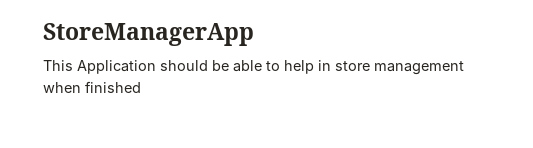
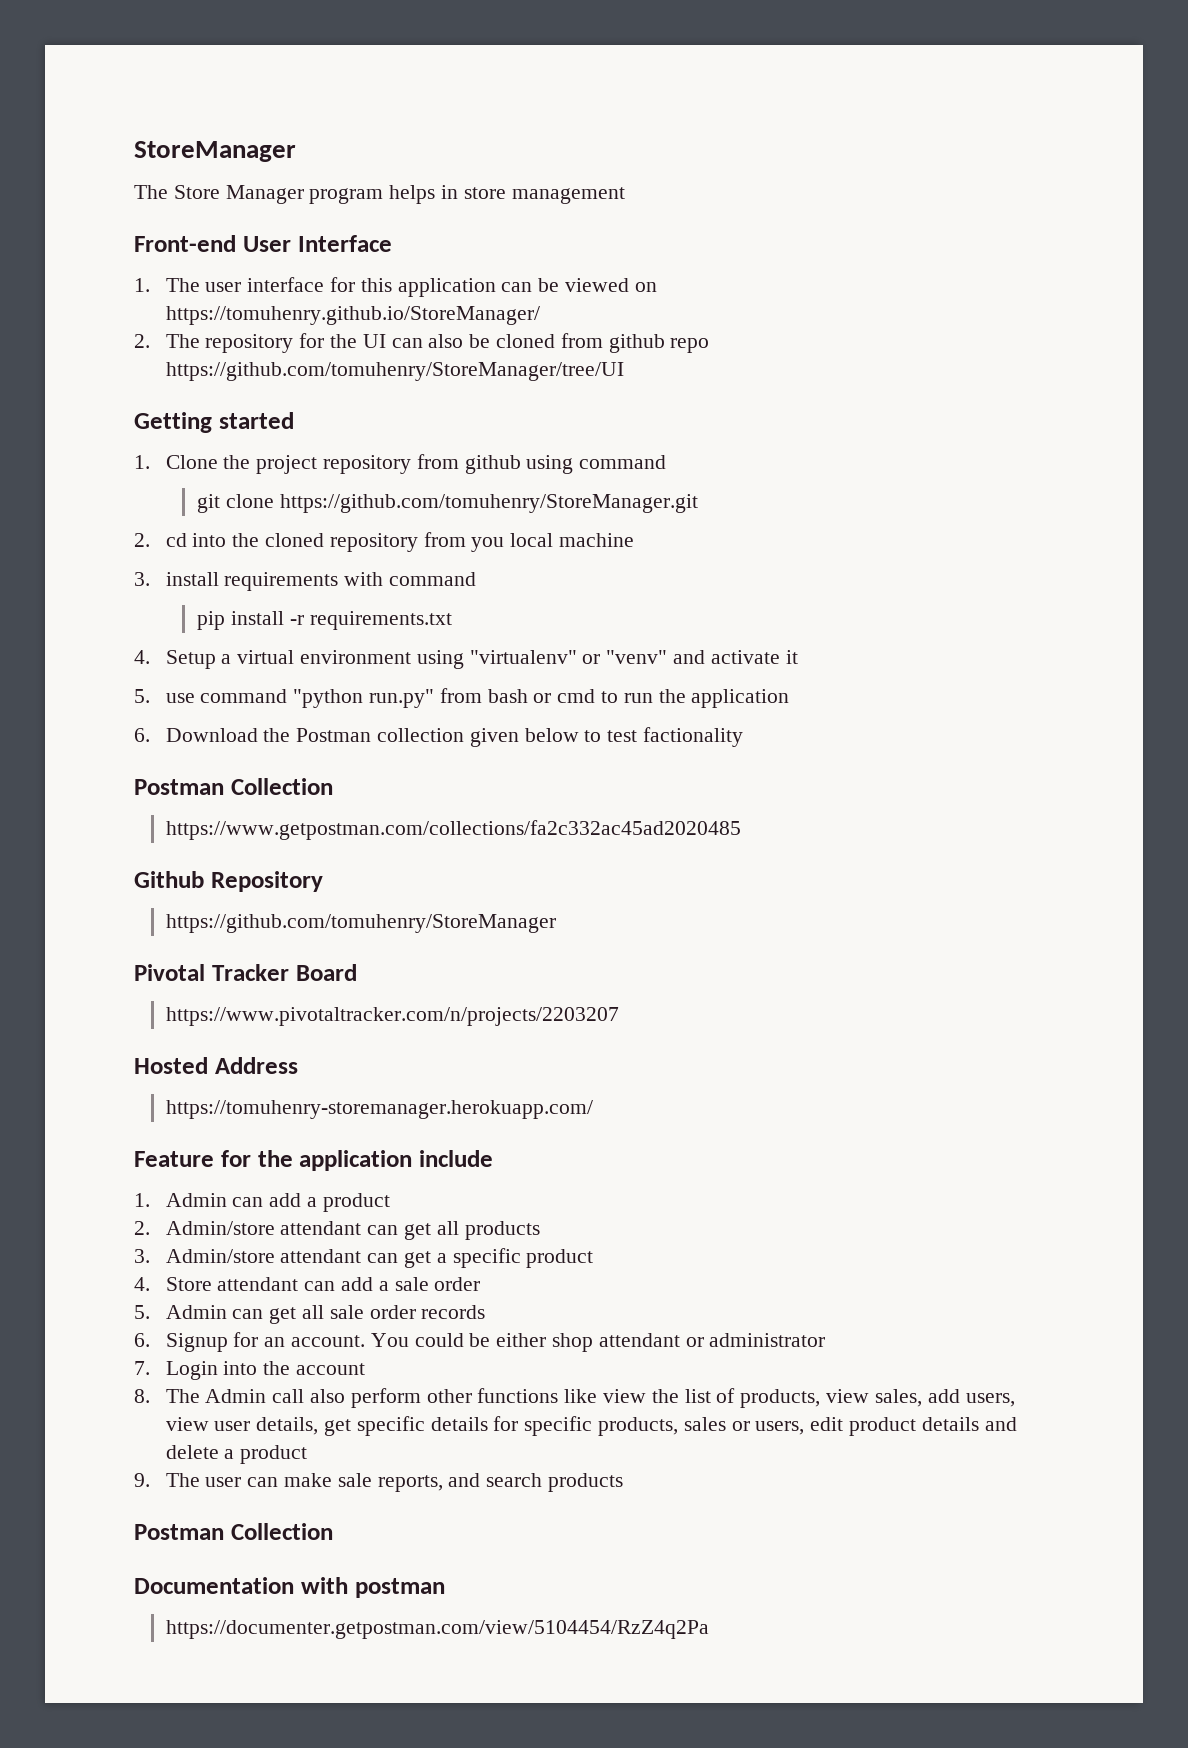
- StoreManagerApp
- This Application should be able to help in store management when finished
+ StoreManager
+ The Store Manager program helps in store management
+ Front-end User Interface
+ 1. The user interface for this application can be viewed on https://tomuhenry.github.io/StoreManager/
+ 2. The repository for the UI can also be cloned from github repo https://github.com/tomuhenry/StoreManager/tree/UI
+ Getting started
+ 1. Clone the project repository from github using command
+ git clone https://github.com/tomuhenry/StoreManager.git
+ 2. cd into the cloned repository from you local machine
+ 3. install requirements with command
+ pip install -r requirements.txt
+ 4. Setup a virtual environment using "virtualenv" or "venv" and activate it
+ 5. use command "python run.py" from bash or cmd to run the application
+ 6. Download the Postman collection given below to test factionality
+ Postman Collection
+ https://www.getpostman.com/collections/fa2c332ac45ad2020485
+ Github Repository
+ https://github.com/tomuhenry/StoreManager
+ Pivotal Tracker Board
+ https://www.pivotaltracker.com/n/projects/2203207
+ Hosted Address
+ https://tomuhenry-storemanager.herokuapp.com/
+ Feature for the application include
+ 1. Admin can add a product
+ 2. Admin/store attendant can get all products
+ 3. Admin/store attendant can get a specific product
+ 4. Store attendant can add a sale order
+ 5. Admin can get all sale order records
+ 6. Signup for an account. You could be either shop attendant or administrator
+ 7. Login into the account
+ 8. The Admin call also perform other functions like view the list of products, view sales, add users, view user details, get specific details for specific products, sales or users, edit product details and delete a product
+ 9. The user can make sale reports, and search products
+ Postman Collection
+ Documentation with postman
+ https://documenter.getpostman.com/view/5104454/RzZ4q2Pa

